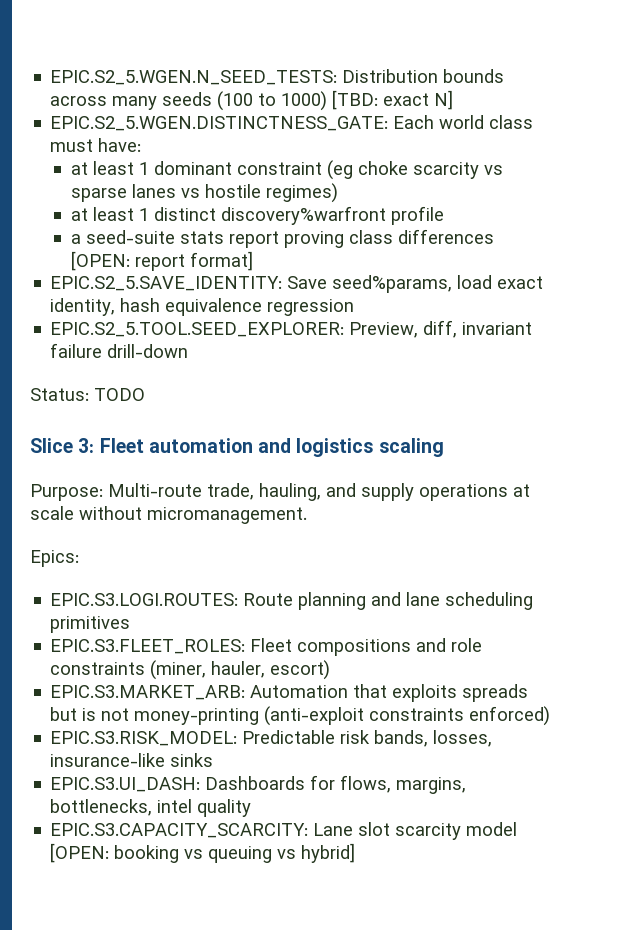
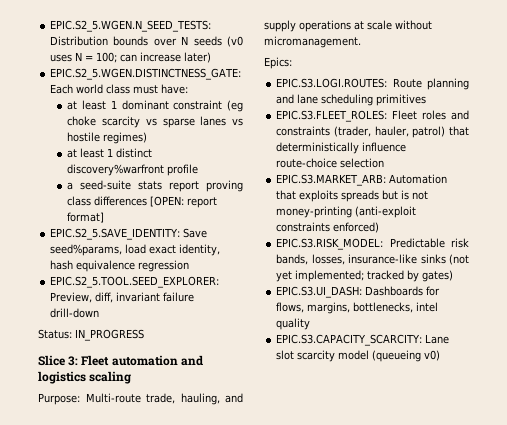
- EPIC.S2_5.WGEN.N_SEED_TESTS: Distribution bounds across many seeds (100 to 1000) [TBD: exact N]
+ EPIC.S2_5.WGEN.N_SEED_TESTS: Distribution bounds over N seeds (v0 uses N = 100; can increase later)
- Status: TODO
+ Status: IN_PROGRESS
- EPIC.S3.FLEET_ROLES: Fleet compositions and role constraints (miner, hauler, escort)
+ EPIC.S3.FLEET_ROLES: Fleet roles and constraints (trader, hauler, patrol) that deterministically influence route-choice selection
- EPIC.S3.RISK_MODEL: Predictable risk bands, losses, insurance-like sinks
+ EPIC.S3.RISK_MODEL: Predictable risk bands, losses, insurance-like sinks (not yet implemented; tracked by gates)
- EPIC.S3.CAPACITY_SCARCITY: Lane slot scarcity model [OPEN: booking vs queuing vs hybrid]
+ EPIC.S3.CAPACITY_SCARCITY: Lane slot scarcity model (queueing v0)

